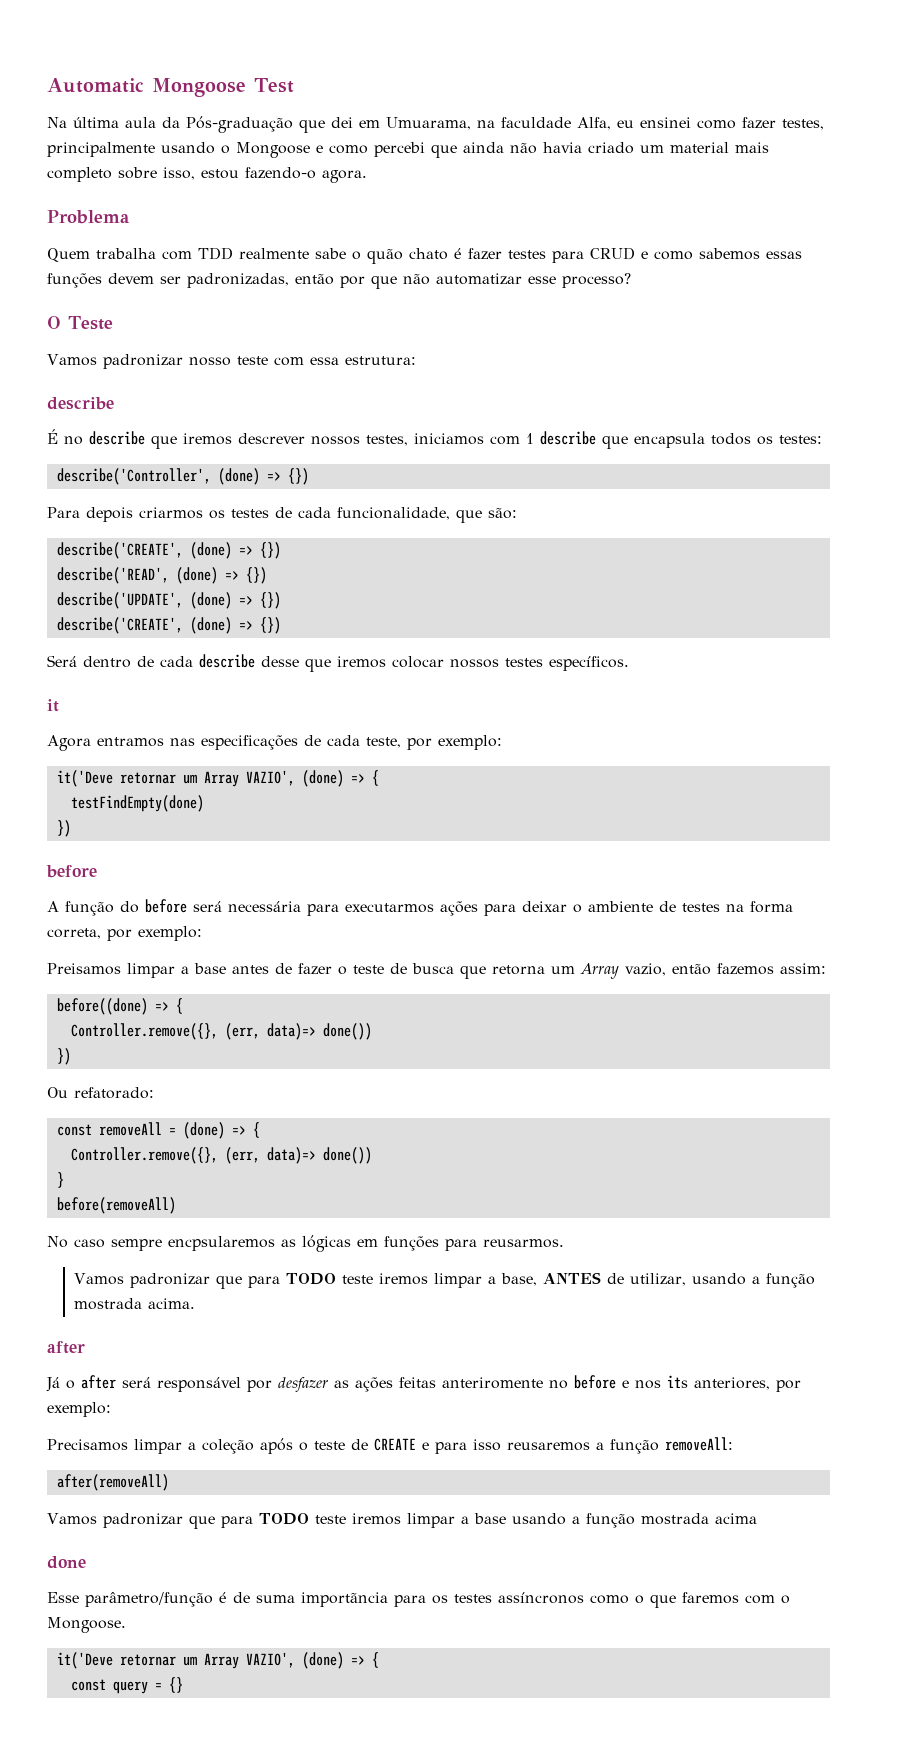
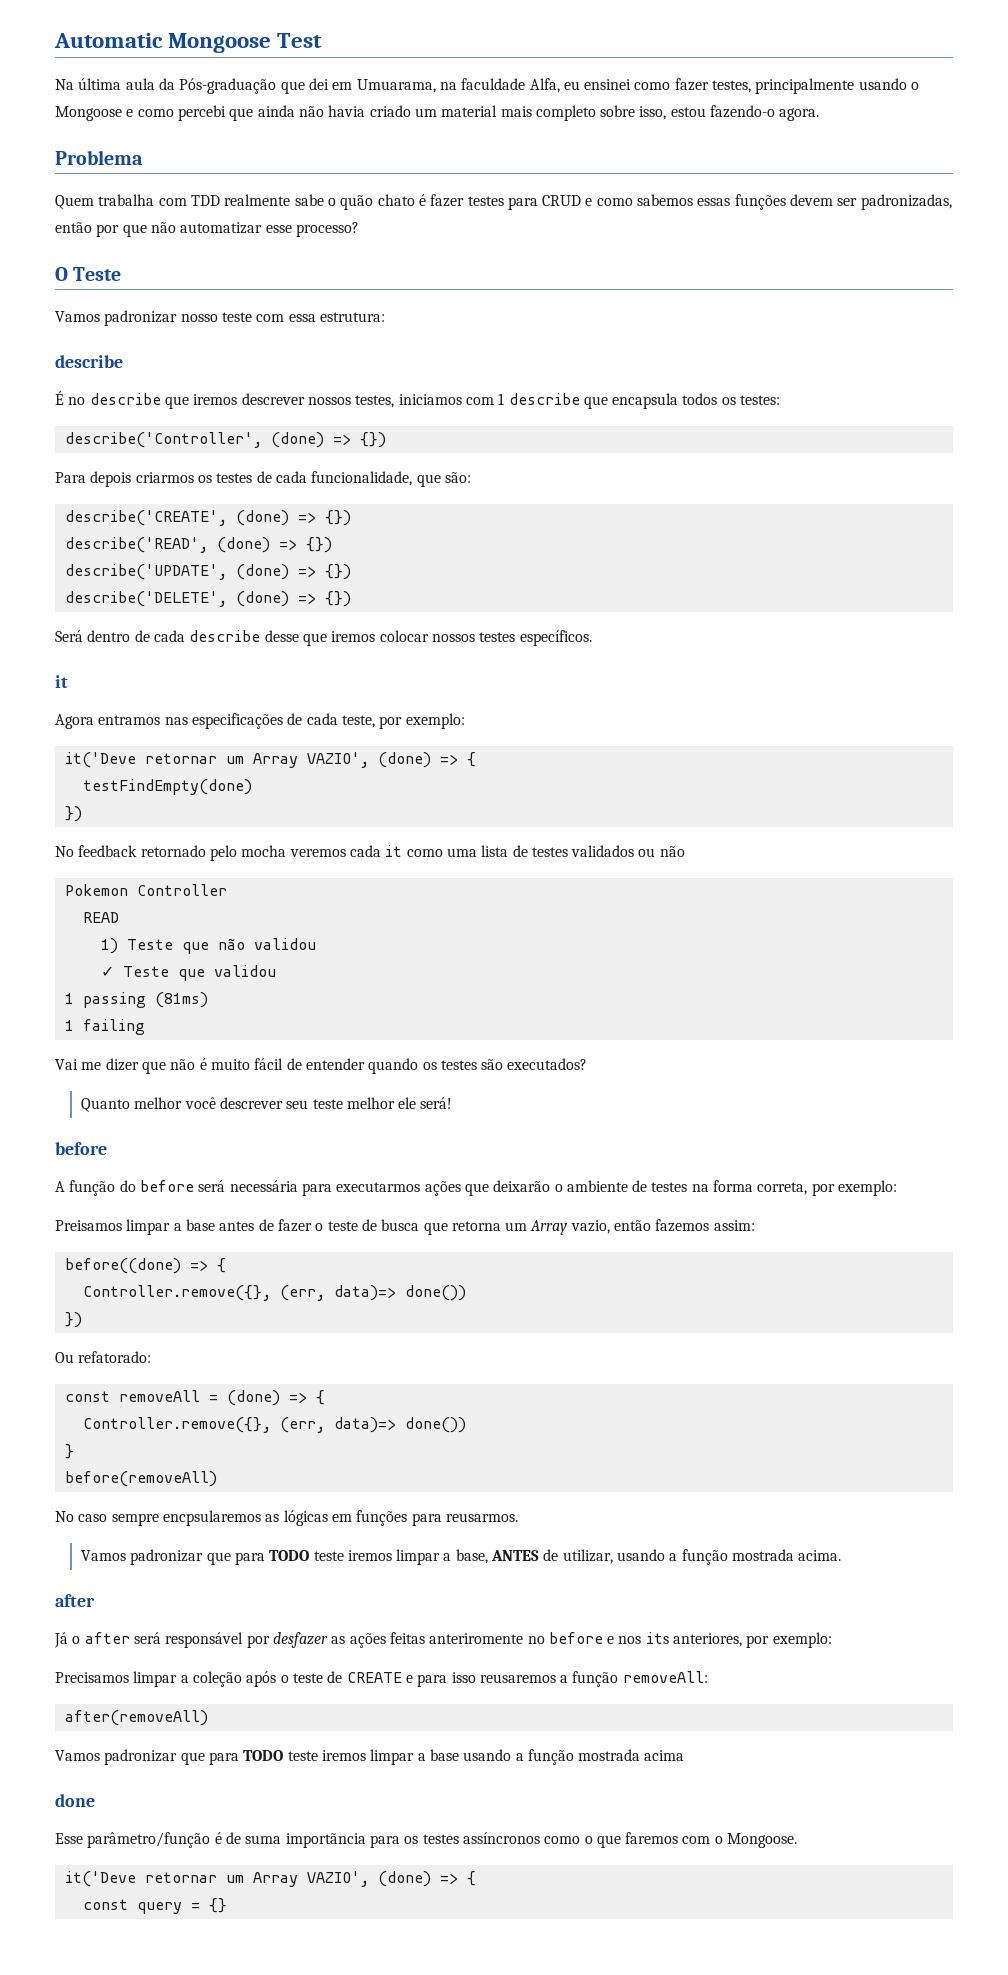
  describe('UPDATE', (done) => {})
- describe('CREATE', (done) => {})
+ describe('DELETE', (done) => {})
+ No feedback retornado pelo mocha veremos cada it como uma lista de testes validados ou não
+ Pokemon Controller
+ READ
+ 1) Teste que não validou
+ ✓ Teste que validou
+ 1 passing (81ms)
+ 1 failing
+ Vai me dizer que não é muito fácil de entender quando os testes são executados?
+ Quanto melhor você descrever seu teste melhor ele será!
- A função do before será necessária para executarmos ações para deixar o ambiente de testes na forma correta, por exemplo:
+ A função do before será necessária para executarmos ações que deixarão o ambiente de testes na forma correta, por exemplo:

